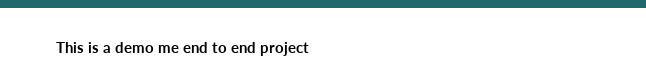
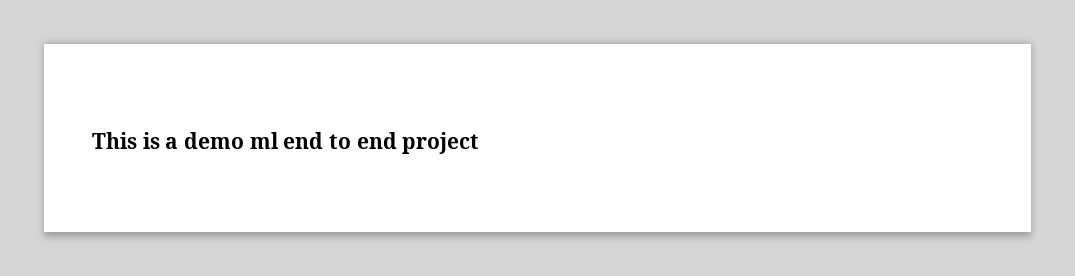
- This is a demo me end to end project
+ This is a demo ml end to end project

